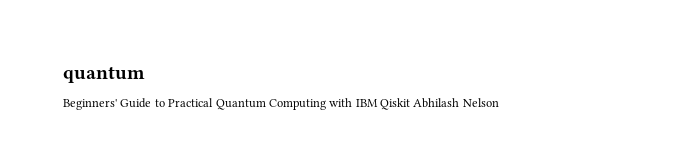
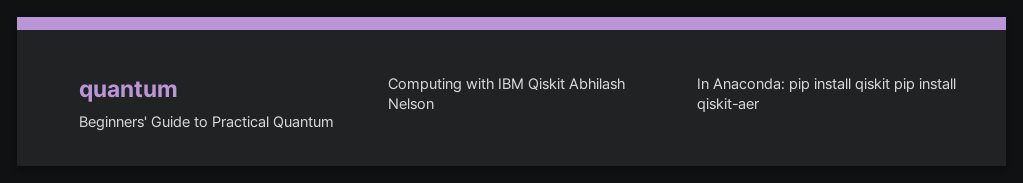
+ In Anaconda: pip install qiskit pip install qiskit-aer

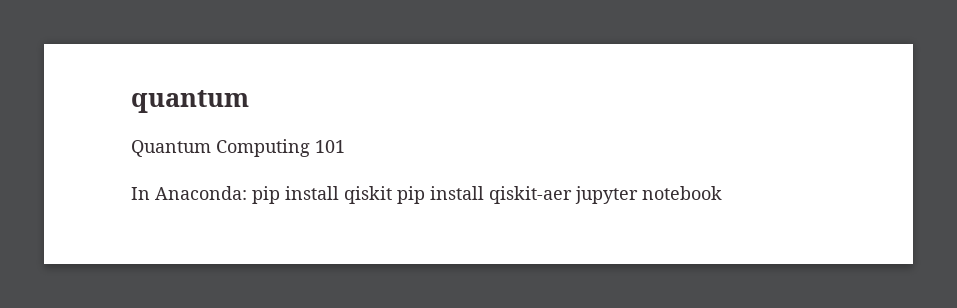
- Beginners' Guide to Practical Quantum Computing with IBM Qiskit Abhilash Nelson
+ Quantum Computing 101
- In Anaconda: pip install qiskit pip install qiskit-aer
+ In Anaconda: pip install qiskit pip install qiskit-aer jupyter notebook

